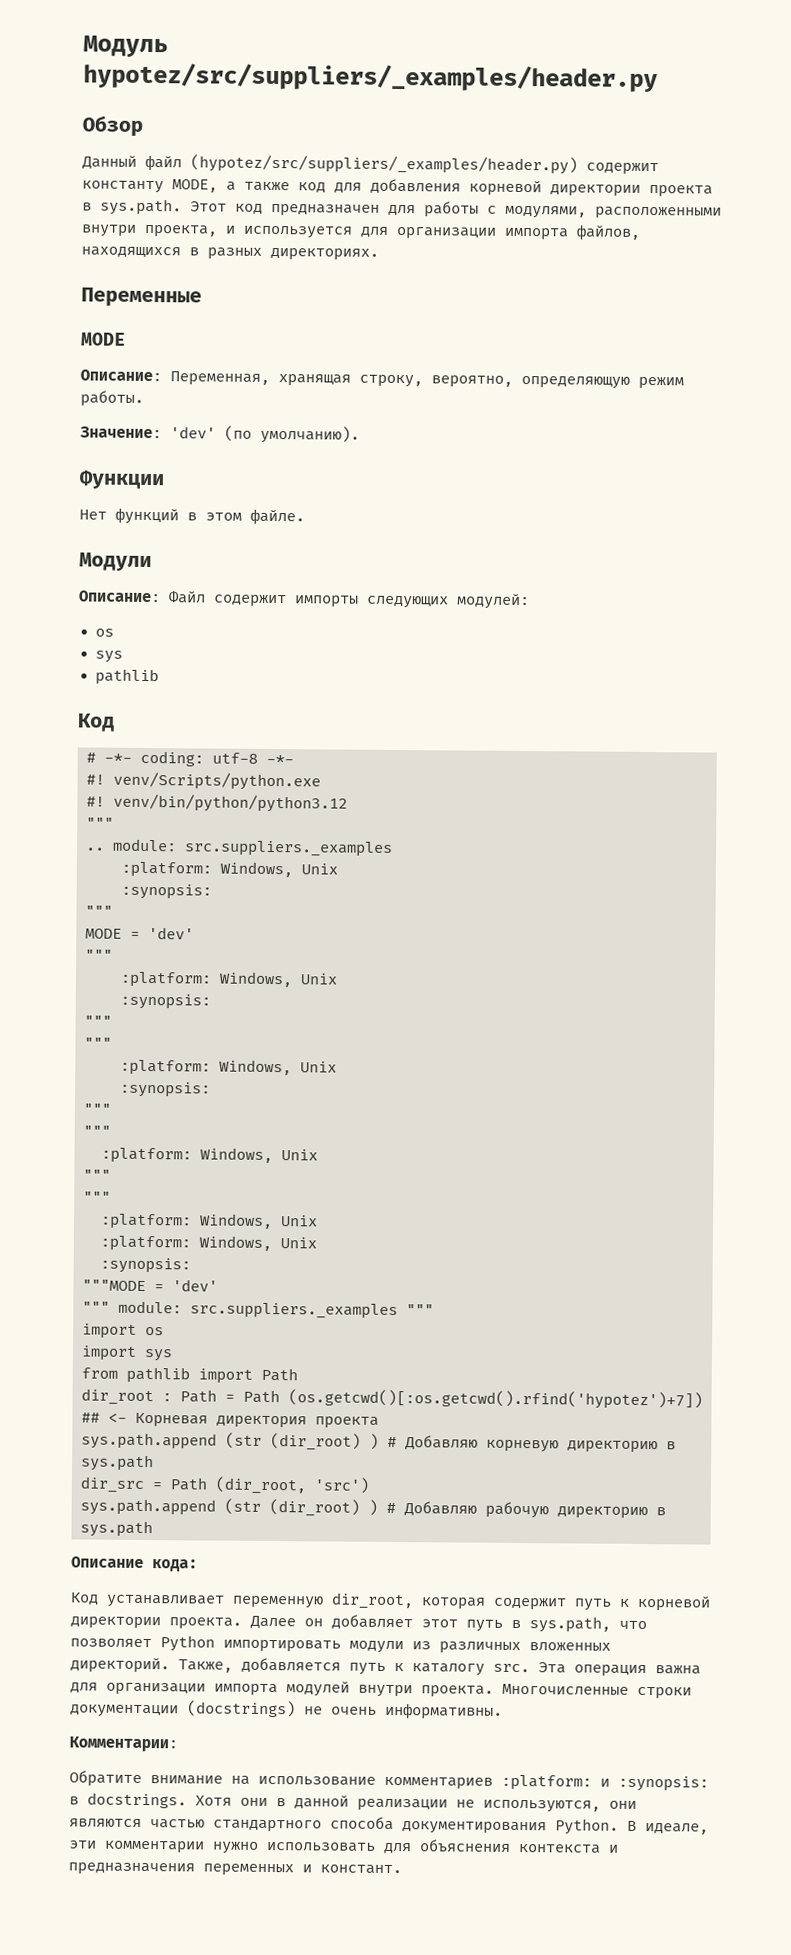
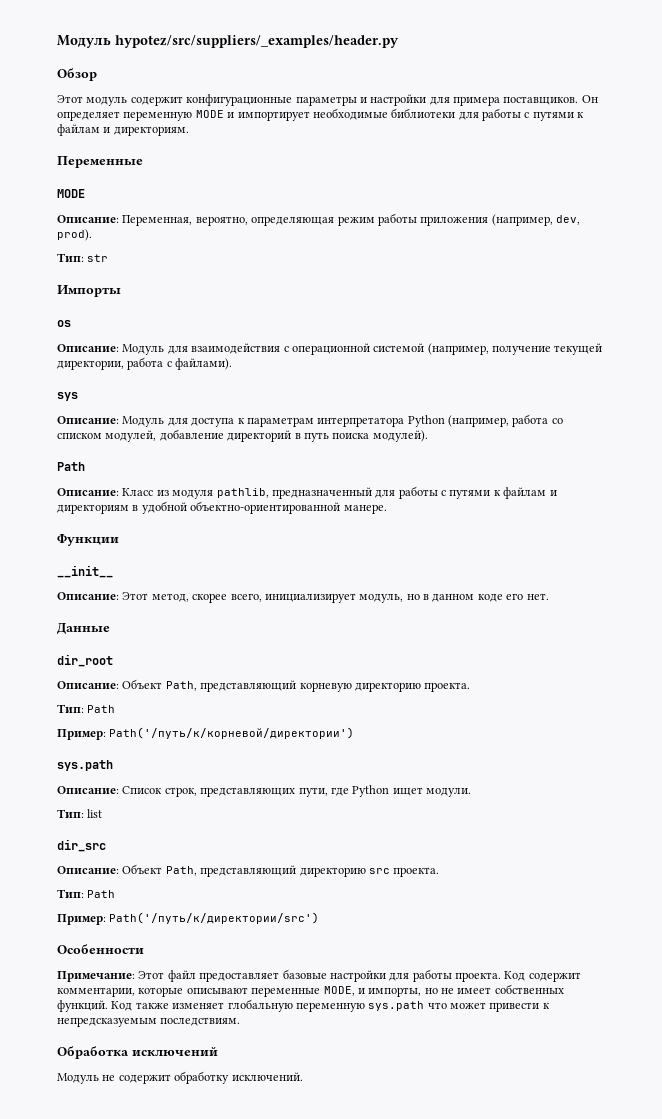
- Данный файл (hypotez/src/suppliers/_examples/header.py) содержит константу MODE, а также код для добавления корневой директории проекта в sys.path. Этот код предназначен для работы с модулями, расположенными внутри проекта, и используется для организации импорта файлов, находящихся в разных директориях.
+ Этот модуль содержит конфигурационные параметры и настройки для примера поставщиков. Он определяет переменную MODE и импортирует необходимые библиотеки для работы с путями к файлам и директориям.
  Переменные
  MODE
- Описание: Переменная, хранящая строку, вероятно, определяющую режим работы.
- Значение: 'dev' (по умолчанию).
+ Описание: Переменная, вероятно, определяющая режим работы приложения (например, dev, prod).
+ Тип: str
+ Импорты
+ os
+ Описание: Модуль для взаимодействия с операционной системой (например, получение текущей директории, работа с файлами).
+ sys
+ Описание: Модуль для доступа к параметрам интерпретатора Python (например, работа со списком модулей, добавление директорий в путь поиска модулей).
+ Path
+ Описание: Класс из модуля pathlib, предназначенный для работы с путями к файлам и директориям в удобной объектно-ориентированной манере.
  Функции
- Нет функций в этом файле.
- Модули
- Описание: Файл содержит импорты следующих модулей:
- os
- sys
- pathlib
- Код
- # -*- coding: utf-8 -*-
- #! venv/Scripts/python.exe
- #! venv/bin/python/python3.12
- """
- .. module: src.suppliers._examples
- :platform: Windows, Unix
- :synopsis:
- """
- MODE = 'dev'
- """
- :platform: Windows, Unix
- :synopsis:
- """
- """
- :platform: Windows, Unix
- :synopsis:
- """
- """
- :platform: Windows, Unix
- """
- """
- :platform: Windows, Unix
- :platform: Windows, Unix
- :synopsis:
- """MODE = 'dev'
- """ module: src.suppliers._examples """
- import os
- import sys
- from pathlib import Path
- dir_root : Path = Path (os.getcwd()[:os.getcwd().rfind('hypotez')+7]) ## <- Корневая директория проекта
- sys.path.append (str (dir_root) ) # Добавляю корневую директорию в sys.path
- dir_src = Path (dir_root, 'src')
- sys.path.append (str (dir_root) ) # Добавляю рабочую директорию в sys.path
- Описание кода:
- Код устанавливает переменную dir_root, которая содержит путь к корневой директории проекта. Далее он добавляет этот путь в sys.path, что позволяет Python импортировать модули из различных вложенных директорий. Также, добавляется путь к каталогу src. Эта операция важна для организации импорта модулей внутри проекта. Многочисленные строки документации (docstrings) не очень информативны.
- Комментарии:
- Обратите внимание на использование комментариев :platform: и :synopsis: в docstrings. Хотя они в данной реализации не используются, они являются частью стандартного способа документирования Python. В идеале, эти комментарии нужно использовать для объяснения контекста и предназначения переменных и констант.
+ __init__
+ Описание: Этот метод, скорее всего, инициализирует модуль, но в данном коде его нет.
+ Данные
+ dir_root
+ Описание: Объект Path, представляющий корневую директорию проекта.
+ Тип: Path
+ Пример: Path('/путь/к/корневой/директории')
+ sys.path
+ Описание: Список строк, представляющих пути, где Python ищет модули.
+ Тип: list
+ dir_src
+ Описание: Объект Path, представляющий директорию src проекта.
+ Тип: Path
+ Пример: Path('/путь/к/директории/src')
+ Особенности
+ Примечание: Этот файл предоставляет базовые настройки для работы проекта. Код содержит комментарии, которые описывают переменные MODE, и импорты, но не имеет собственных функций. Код также изменяет глобальную переменную sys.path что может привести к непредсказуемым последствиям.
+ Обработка исключений
+ Модуль не содержит обработку исключений.

